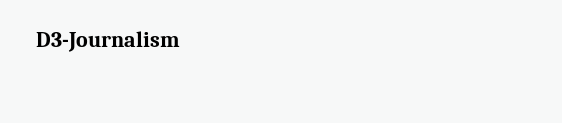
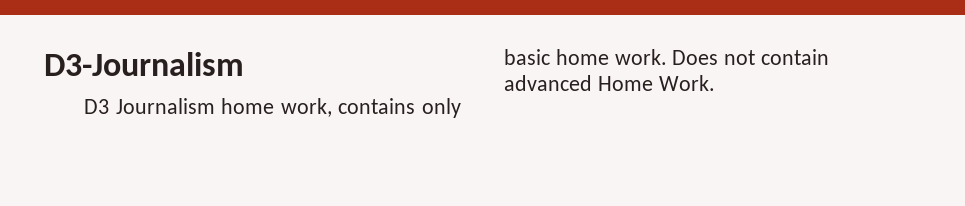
+ D3 Journalism home work, contains only basic home work. Does not contain advanced Home Work.

